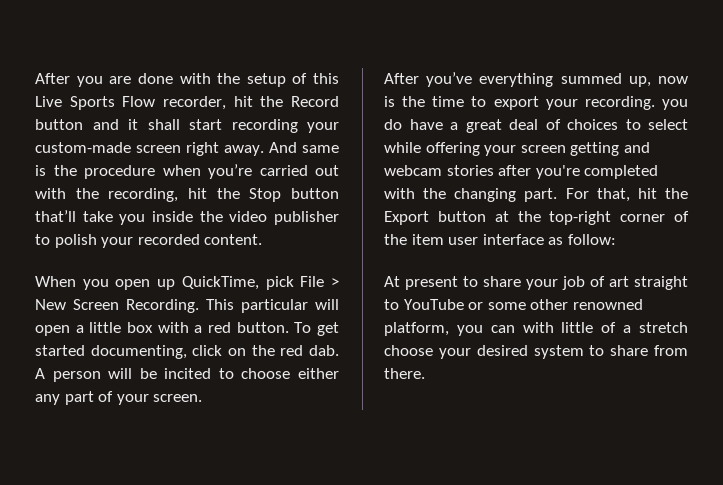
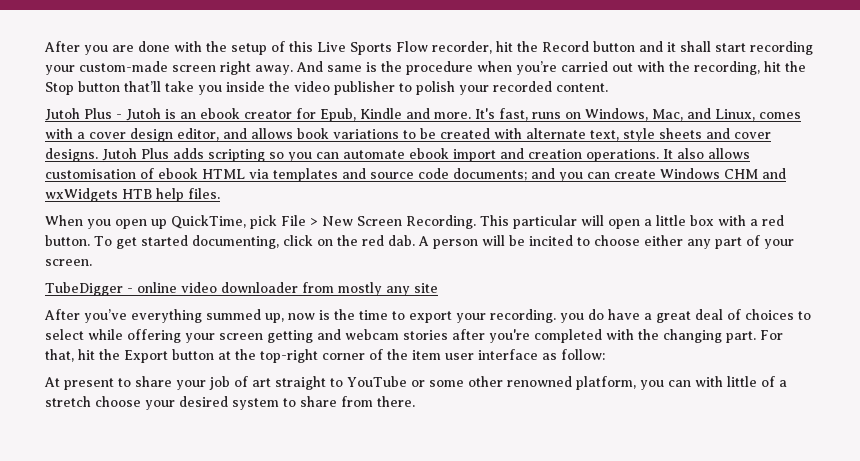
+ Jutoh Plus - Jutoh is an ebook creator for Epub, Kindle and more. It's fast, runs on Windows, Mac, and Linux, comes with a cover design editor, and allows book variations to be created with alternate text, style sheets and cover designs. Jutoh Plus adds scripting so you can automate ebook import and creation operations. It also allows customisation of ebook HTML via templates and source code documents; and you can create Windows CHM and wxWidgets HTB help files.
+ TubeDigger - online video downloader from mostly any site

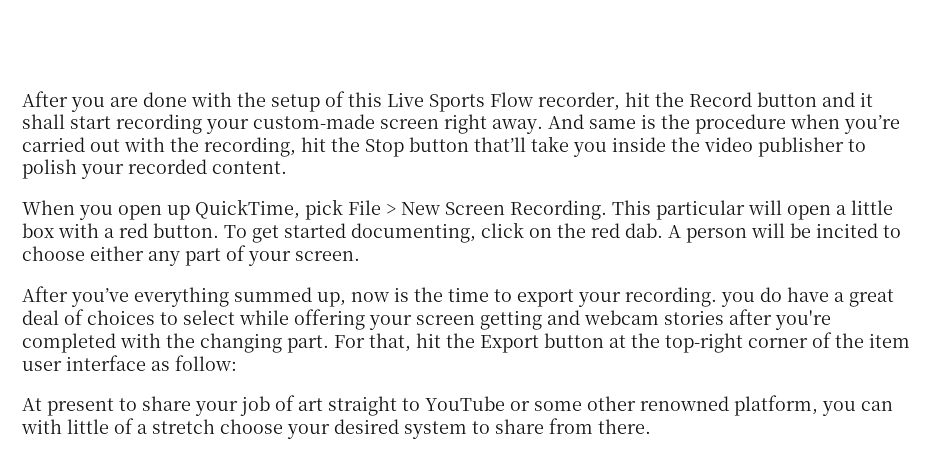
- Jutoh Plus - Jutoh is an ebook creator for Epub, Kindle and more. It's fast, runs on Windows, Mac, and Linux, comes with a cover design editor, and allows book variations to be created with alternate text, style sheets and cover designs. Jutoh Plus adds scripting so you can automate ebook import and creation operations. It also allows customisation of ebook HTML via templates and source code documents; and you can create Windows CHM and wxWidgets HTB help files.
- TubeDigger - online video downloader from mostly any site

